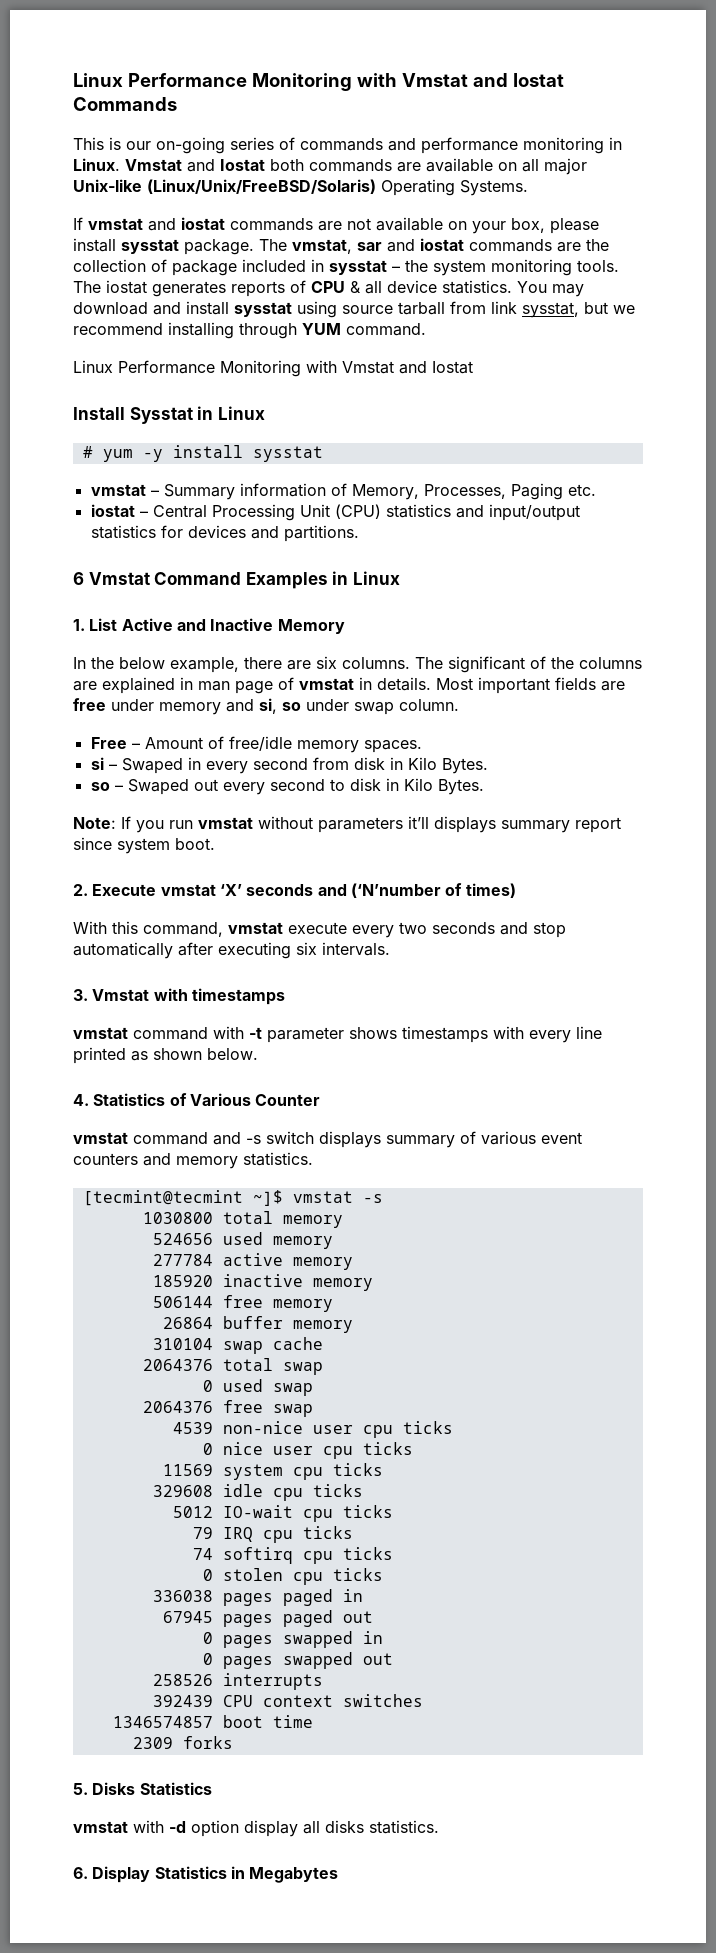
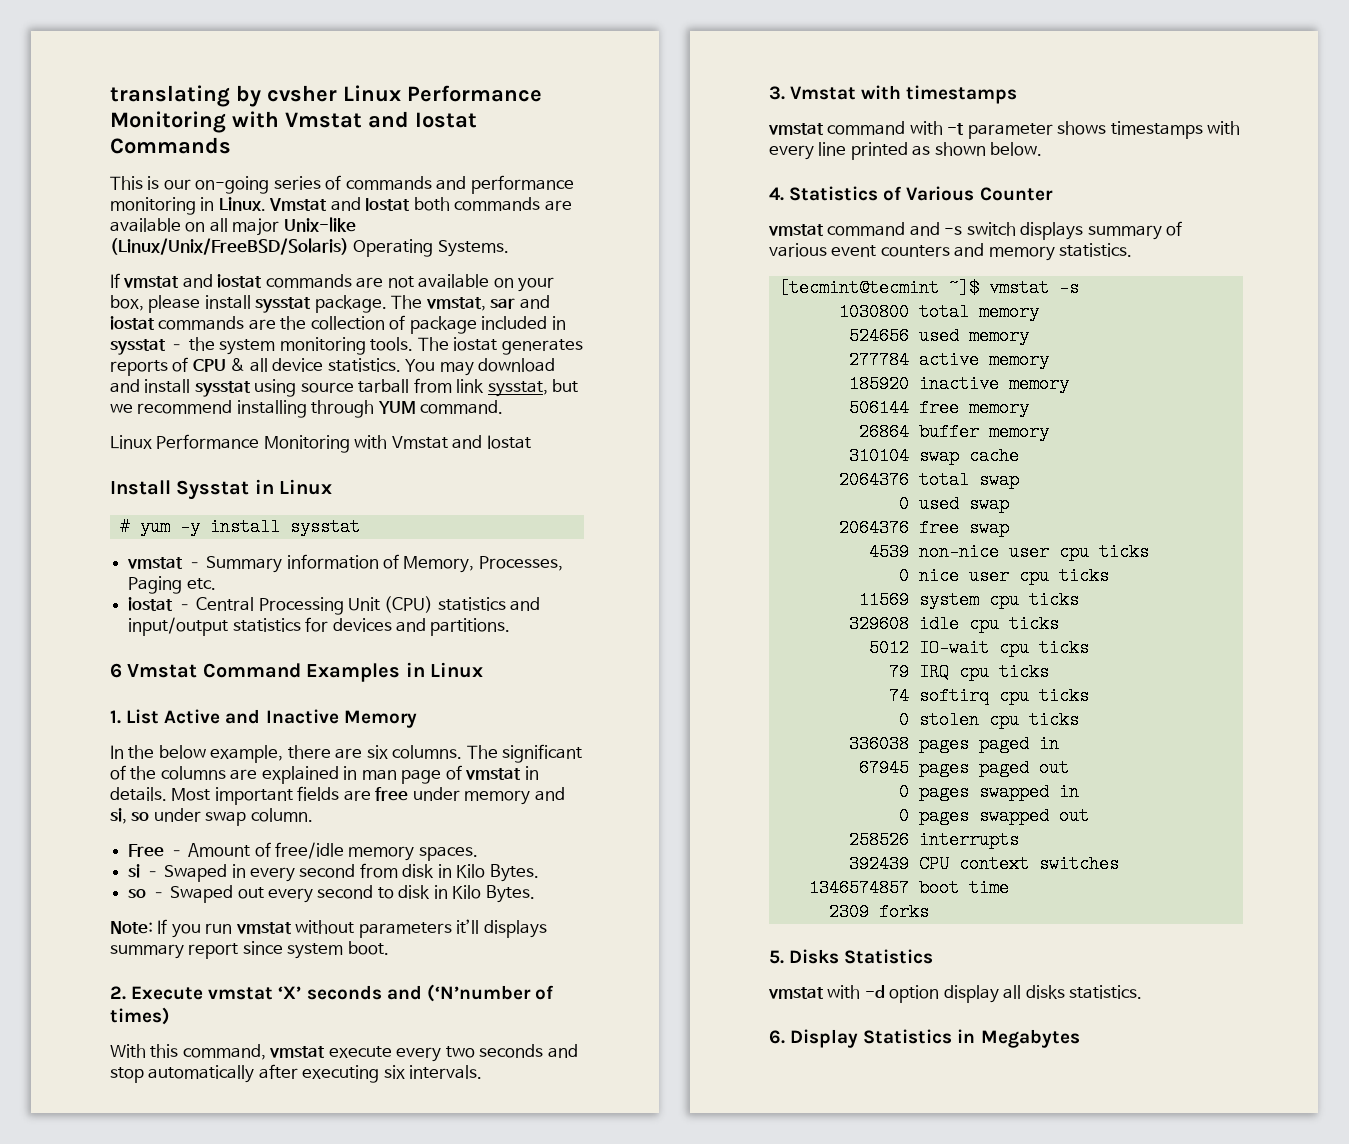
- Linux Performance Monitoring with Vmstat and Iostat Commands
+ translating by cvsher Linux Performance Monitoring with Vmstat and Iostat Commands

